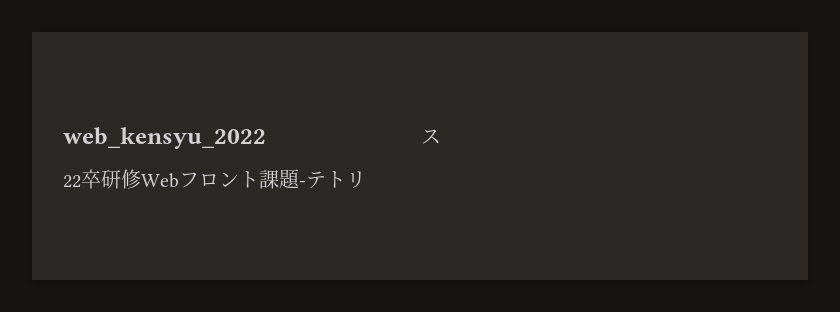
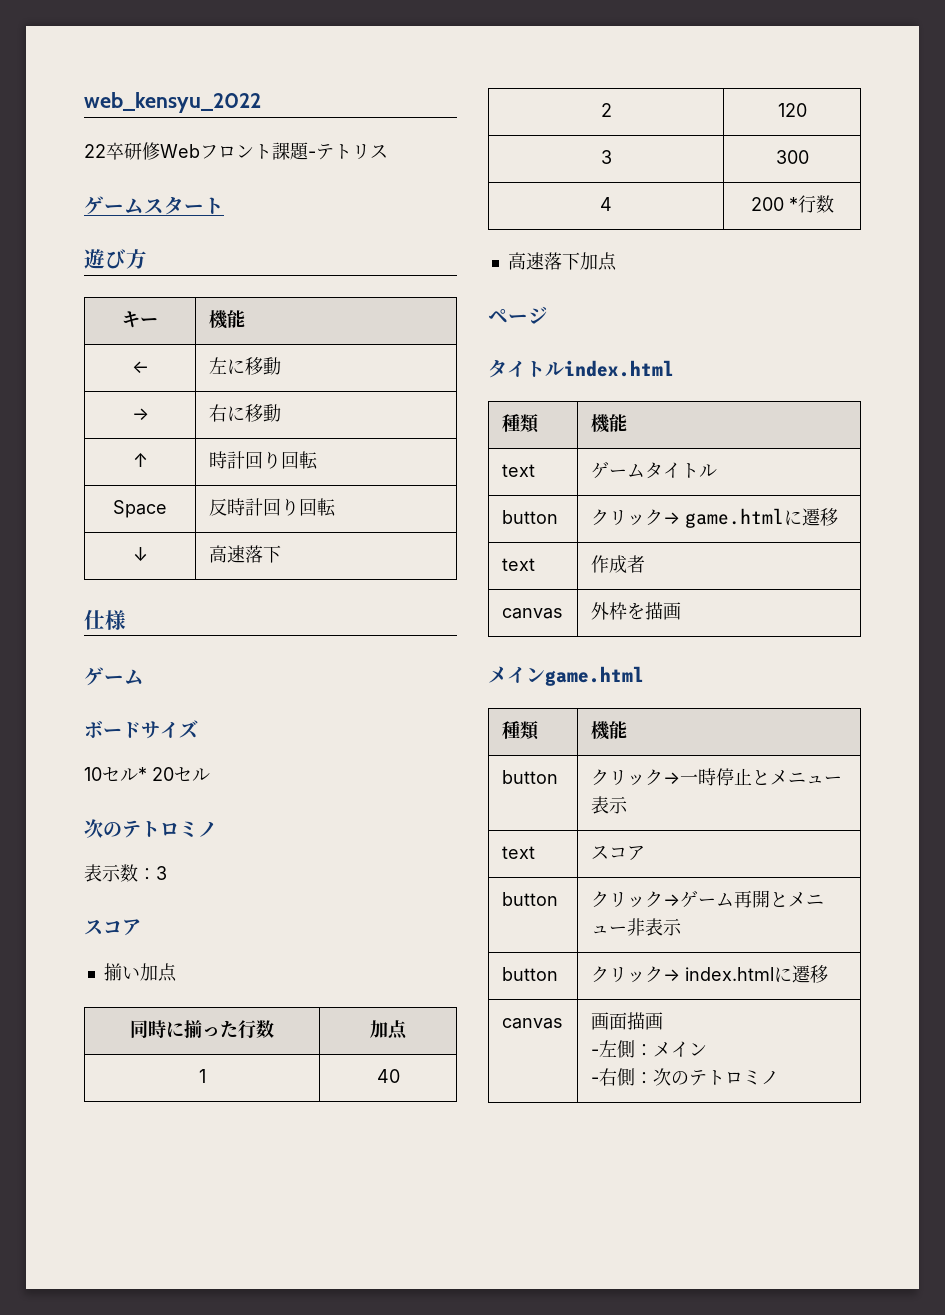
+ ゲームスタート
+ 遊び方
+ キー | 機能
+ ← | 左に移動
+ → | 右に移動
+ ↑ | 時計回り回転
+ Space | 反時計回り回転
+ ↓ | 高速落下
+ 仕様
+ ゲーム
+ ボードサイズ
+ 10セル* 20セル
+ 次のテトロミノ
+ 表示数：3
+ スコア
+ 揃い加点
+ 同時に揃った行数 | 加点
+ 1 | 40
+ 2 | 120
+ 3 | 300
+ 4 | 200 *行数
+ 高速落下加点
+ ページ
+ タイトルindex.html
+ 種類 | 機能
+ text | ゲームタイトル
+ button | クリック→ game.htmlに遷移
+ text | 作成者
+ canvas | 外枠を描画
+ メインgame.html
+ 種類 | 機能
+ button | クリック→一時停止とメニュー表示
+ text | スコア
+ button | クリック→ゲーム再開とメニュー非表示
+ button | クリック→ index.htmlに遷移
+ canvas | 画面描画
+ -左側：メイン
+ -右側：次のテトロミノ

